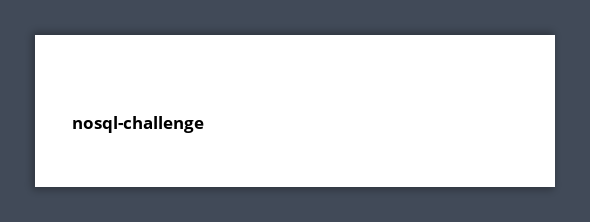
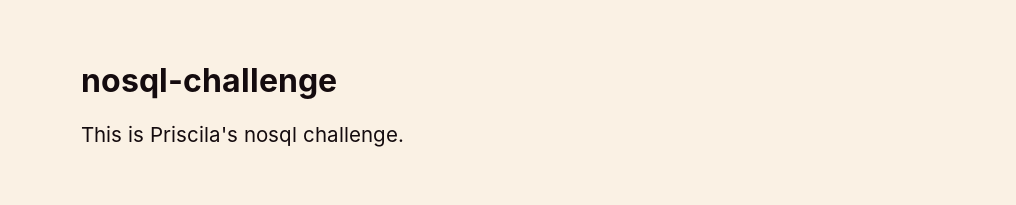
+ This is Priscila's nosql challenge.

